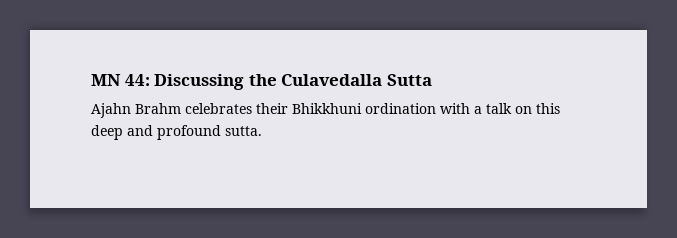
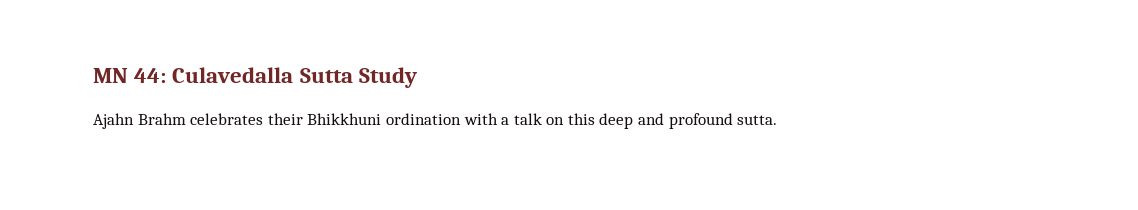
- MN 44: Discussing the Culavedalla Sutta
+ MN 44: Culavedalla Sutta Study

